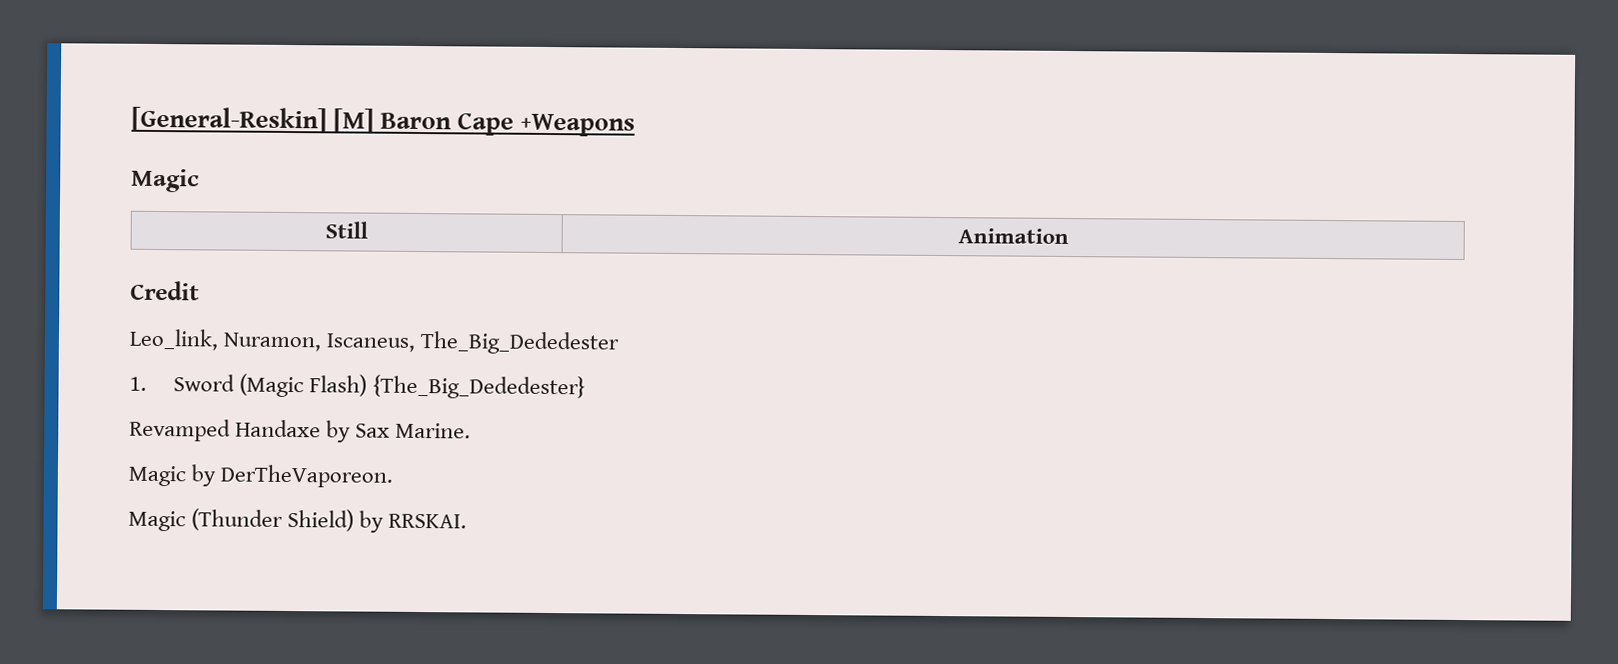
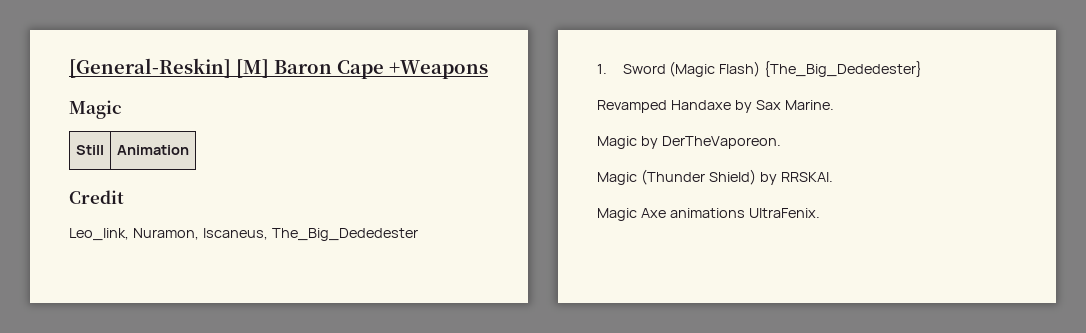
+ Magic Axe animations UltraFenix.

